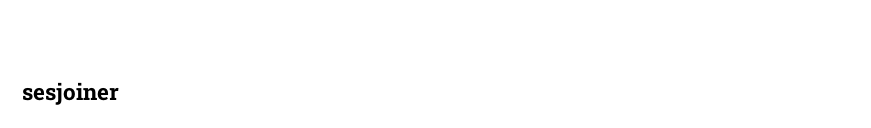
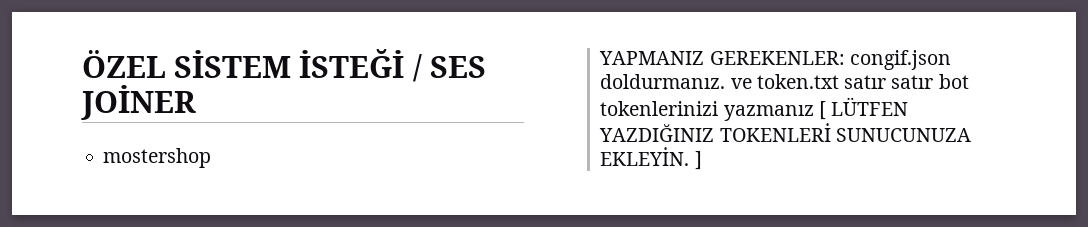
- sesjoiner
+ ÖZEL SİSTEM İSTEĞİ / SES JOİNER
+ mostershop
+ YAPMANIZ GEREKENLER: congif.json doldurmanız. ve token.txt satır satır bot tokenlerinizi yazmanız [ LÜTFEN YAZDIĞINIZ TOKENLERİ SUNUCUNUZA EKLEYİN. ]

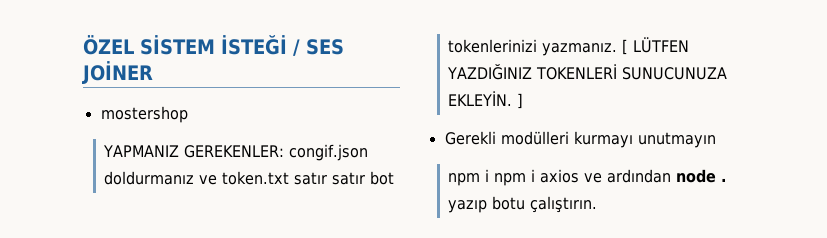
- YAPMANIZ GEREKENLER: congif.json doldurmanız. ve token.txt satır satır bot tokenlerinizi yazmanız [ LÜTFEN YAZDIĞINIZ TOKENLERİ SUNUCUNUZA EKLEYİN. ]
+ YAPMANIZ GEREKENLER: congif.json doldurmanız ve token.txt satır satır bot tokenlerinizi yazmanız. [ LÜTFEN YAZDIĞINIZ TOKENLERİ SUNUCUNUZA EKLEYİN. ]
+ Gerekli modülleri kurmayı unutmayın
+ npm i npm i axios ve ardından node . yazıp botu çalıştırın.

